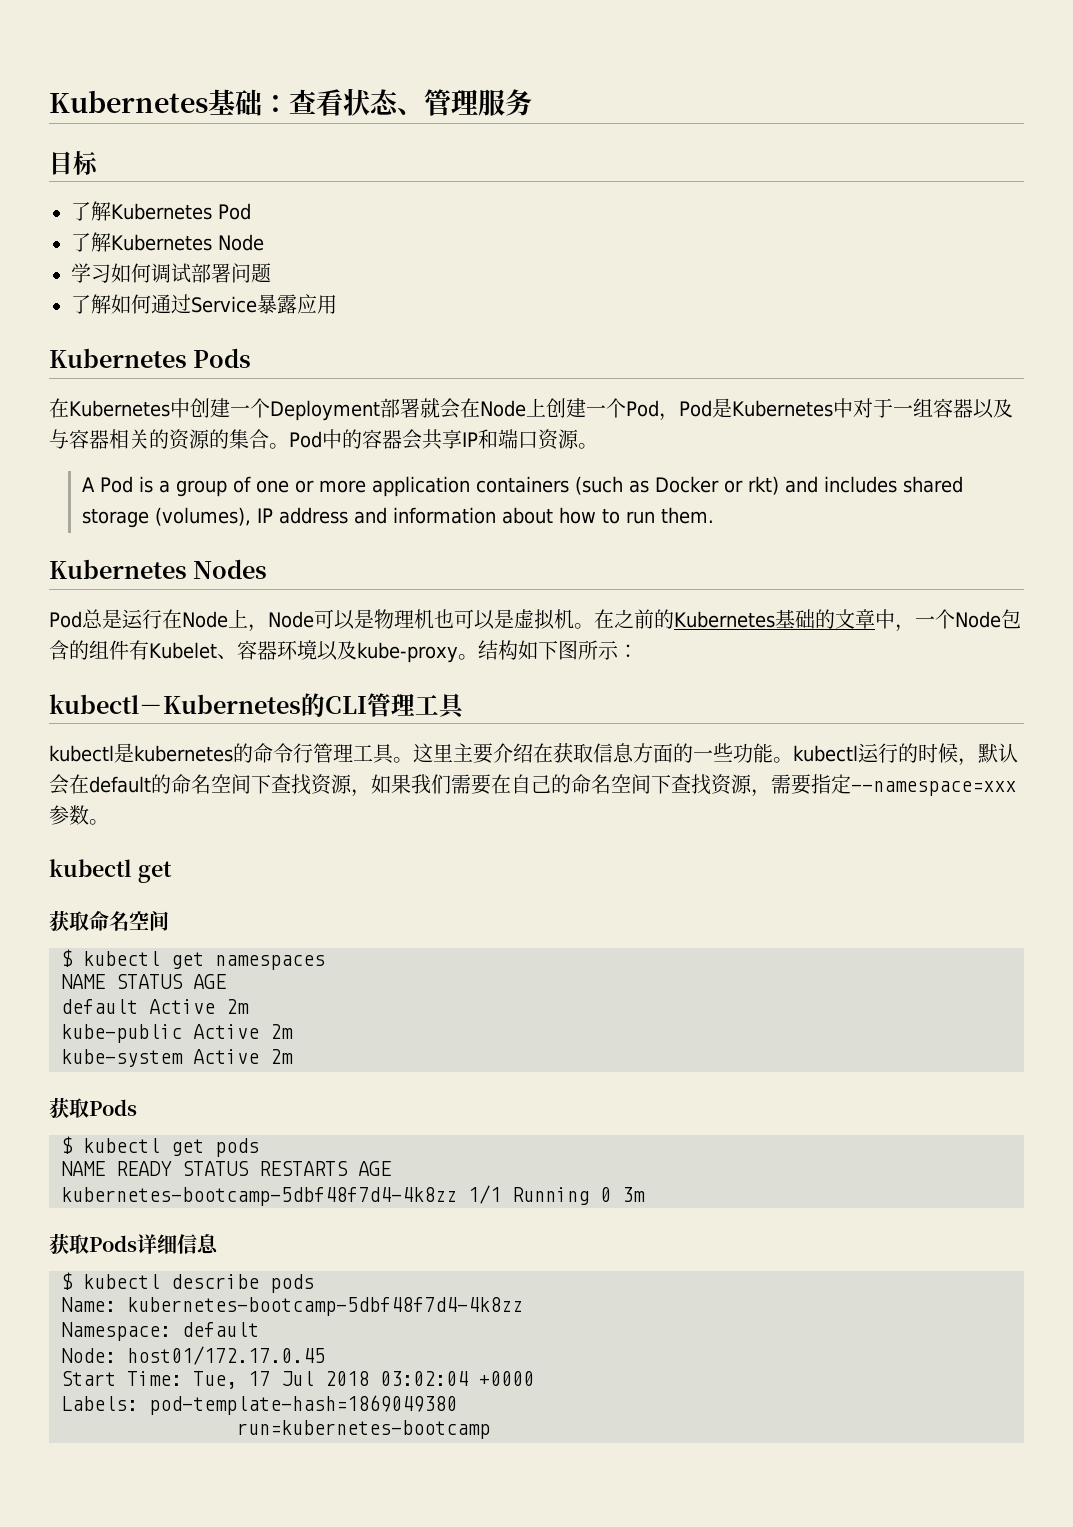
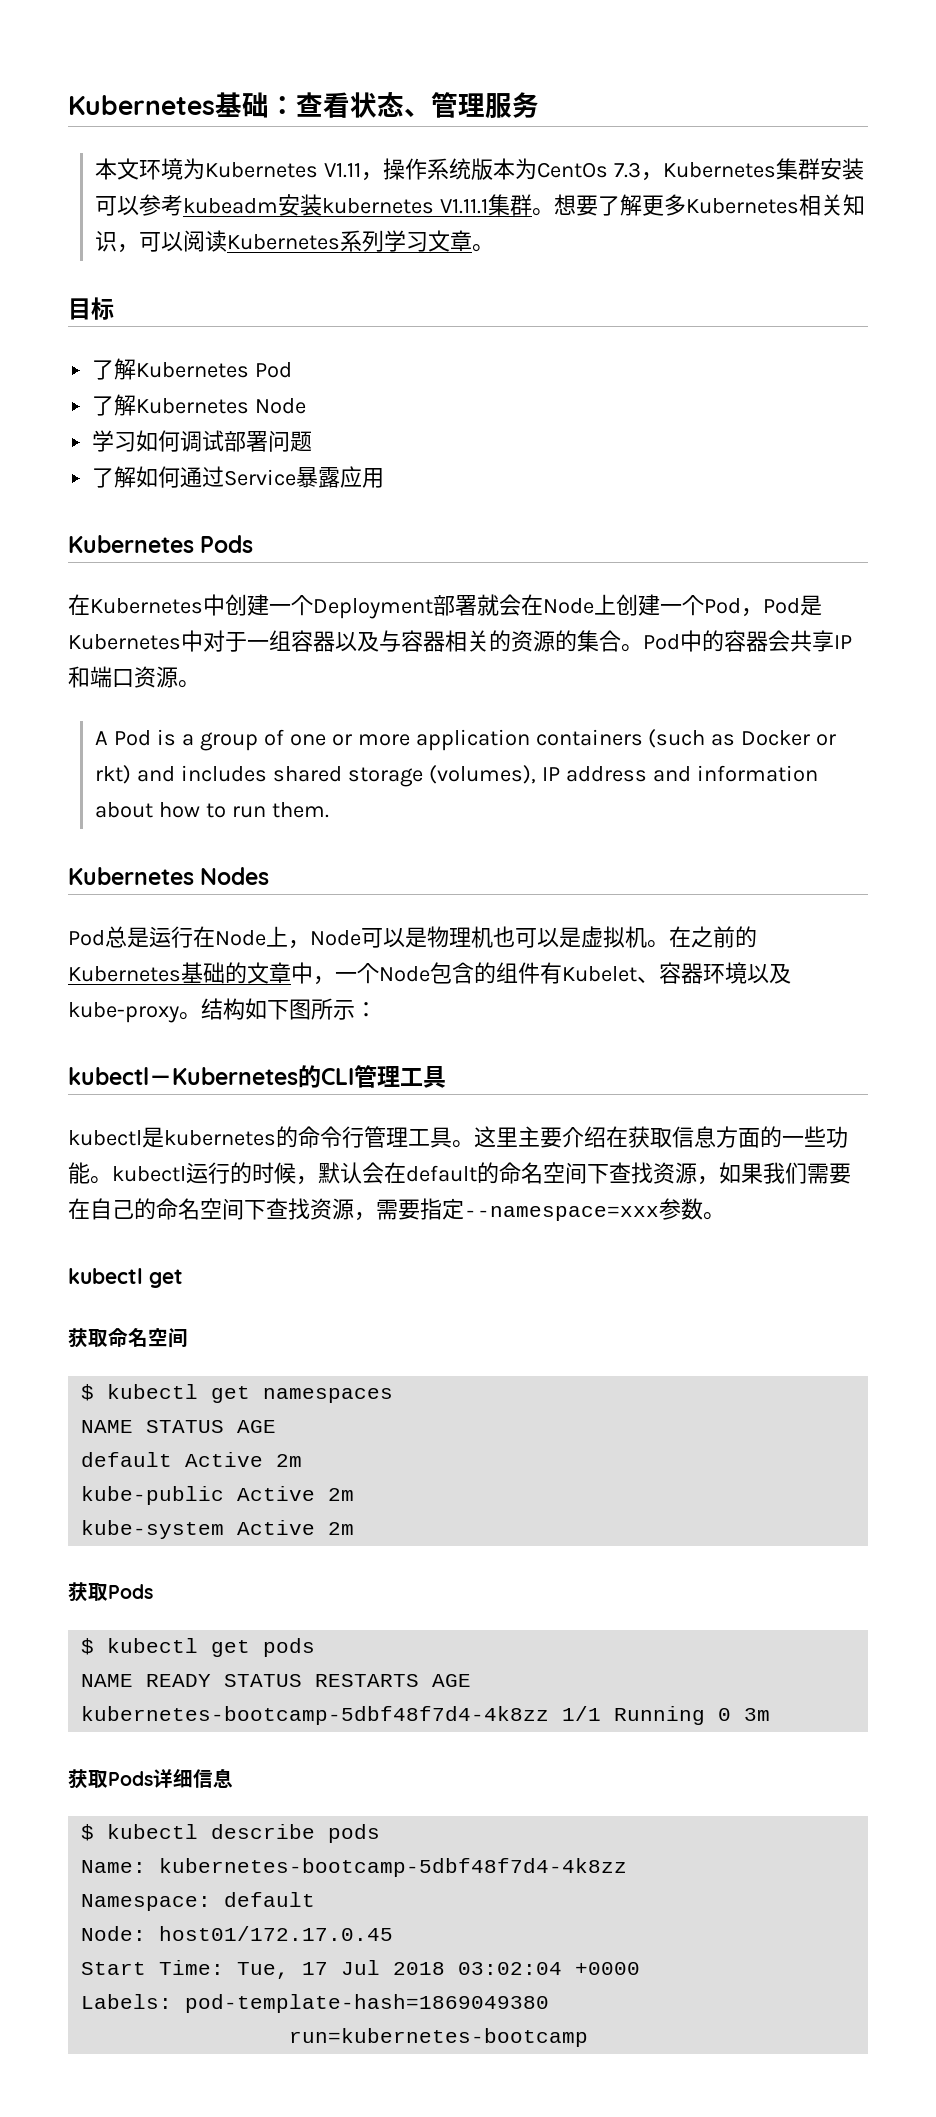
+ 本文环境为Kubernetes V1.11，操作系统版本为CentOs 7.3，Kubernetes集群安装可以参考kubeadm安装kubernetes V1.11.1集群。想要了解更多Kubernetes相关知识，可以阅读Kubernetes系列学习文章。

